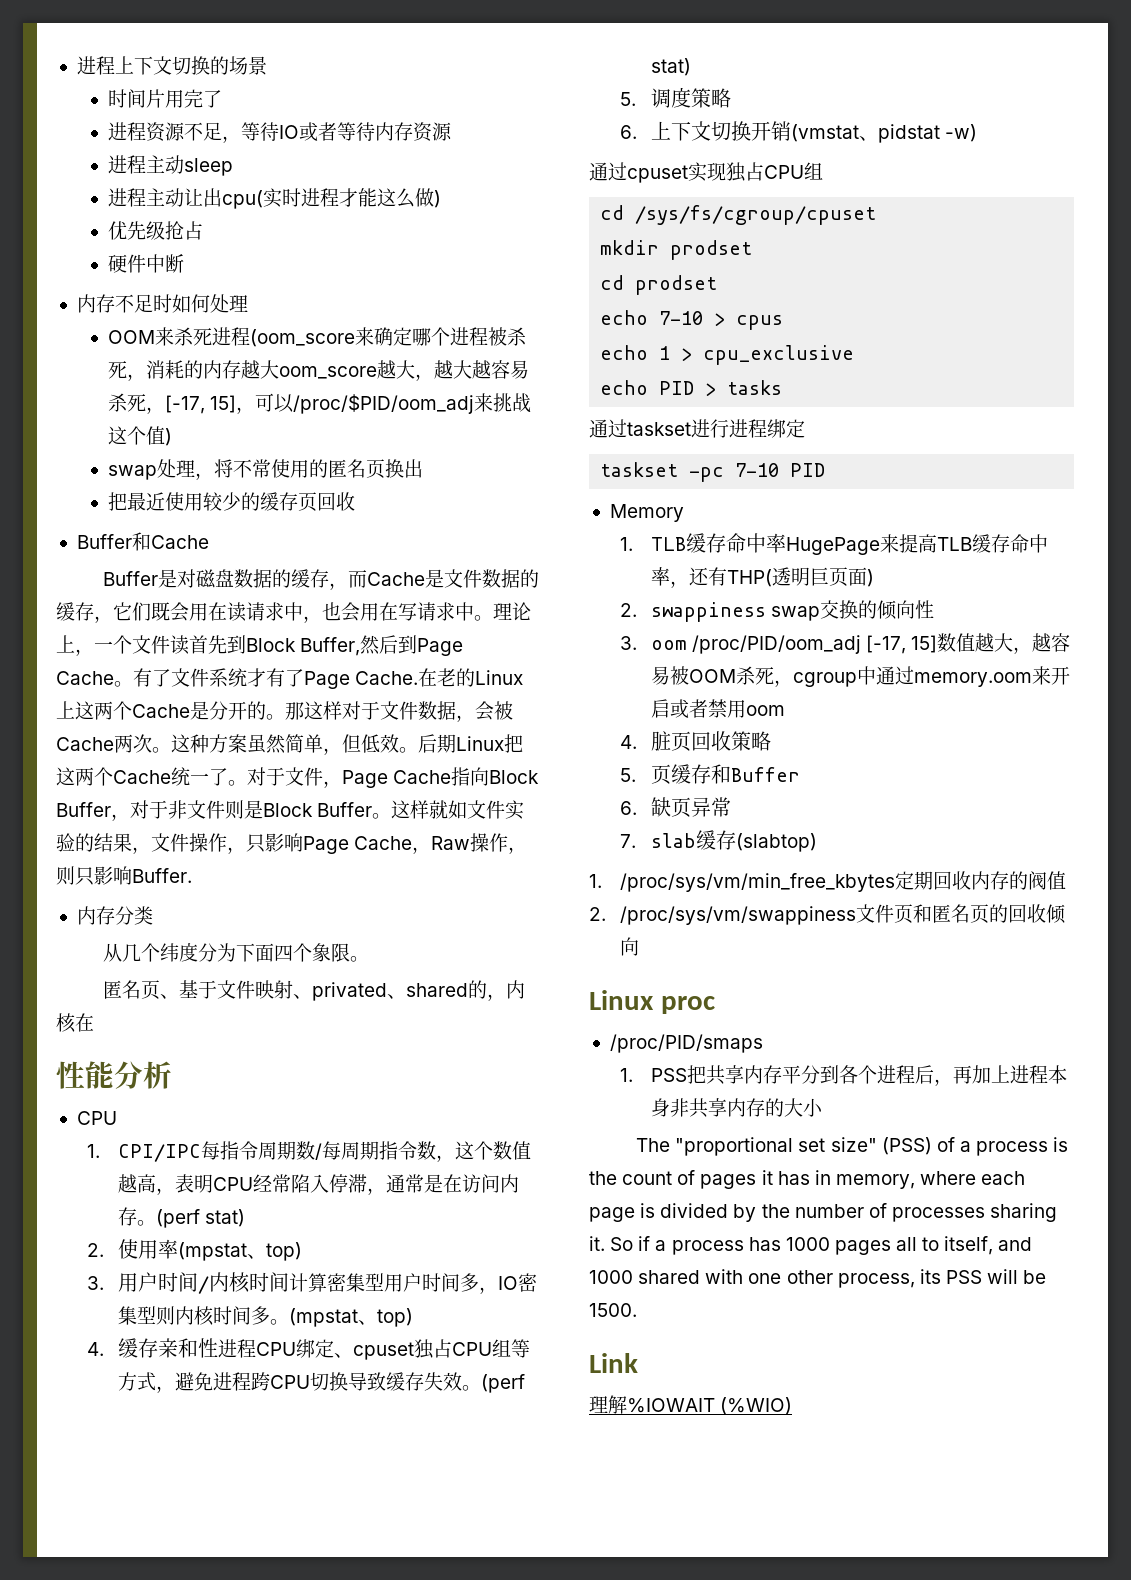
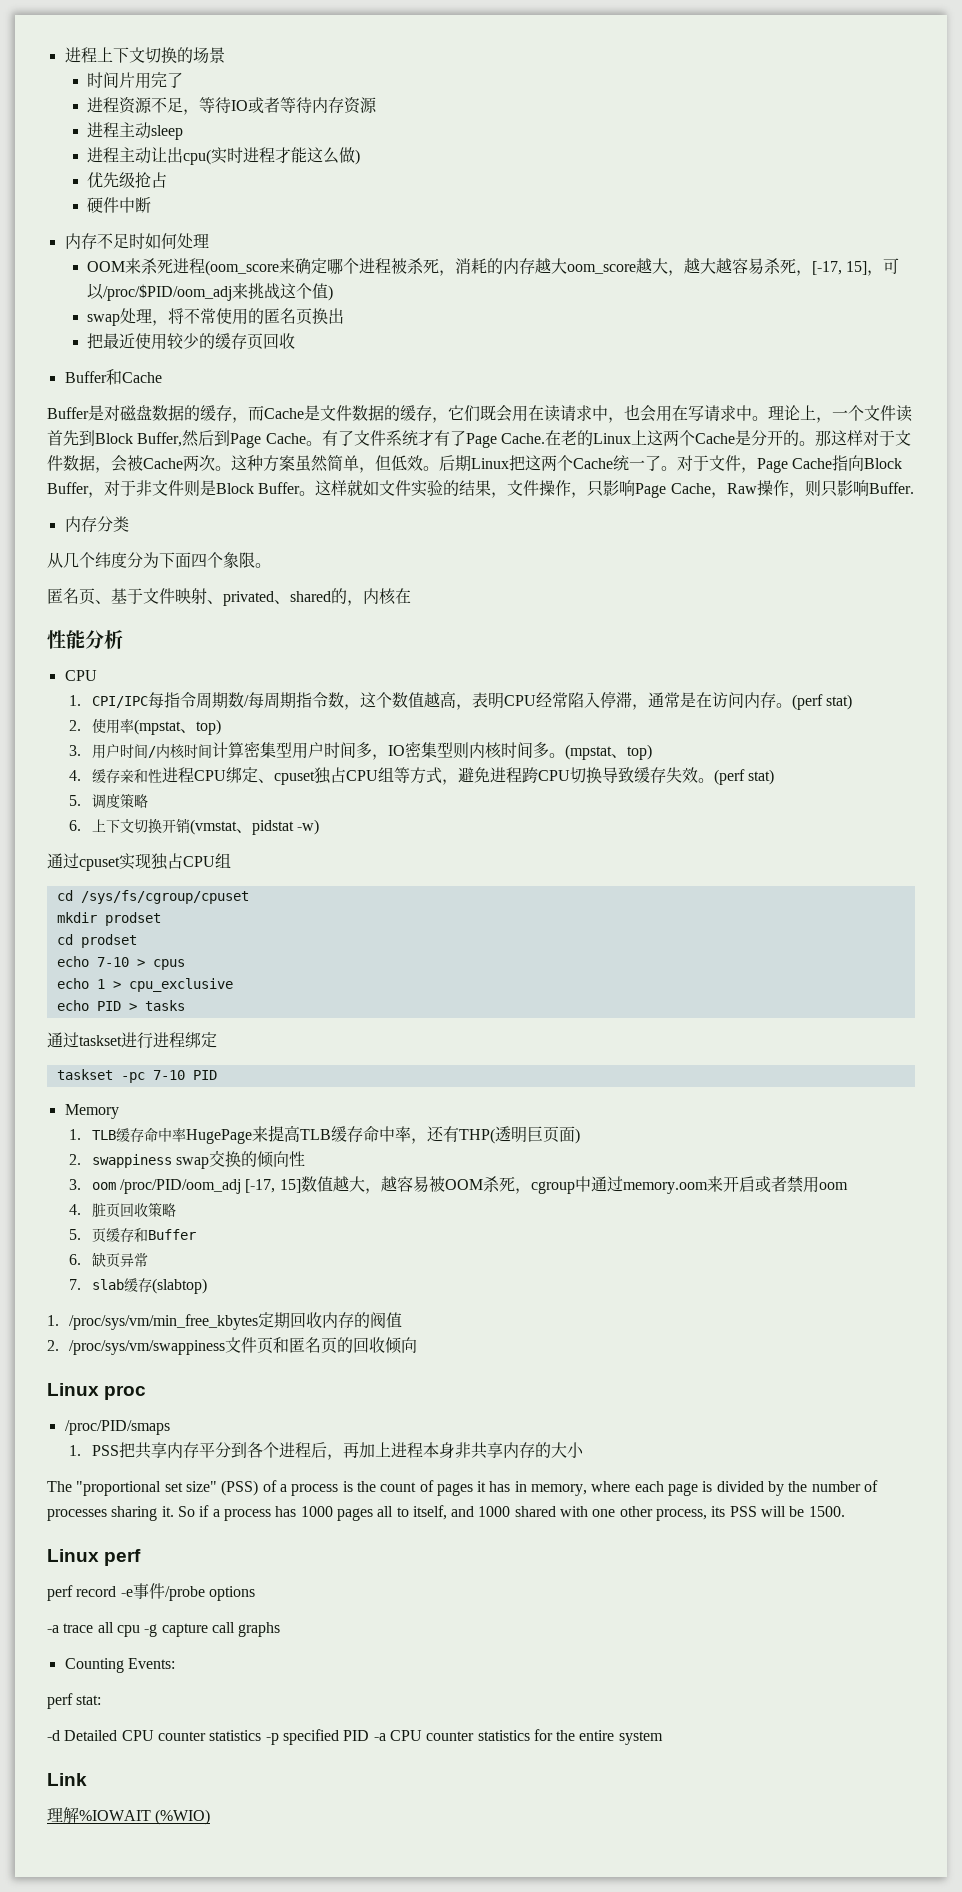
+ Linux perf
+ perf record -e事件/probe options
+ -a trace all cpu -g capture call graphs
+ Counting Events:
+ perf stat:
+ -d Detailed CPU counter statistics -p specified PID -a CPU counter statistics for the entire system

